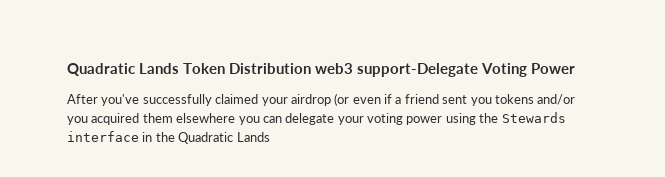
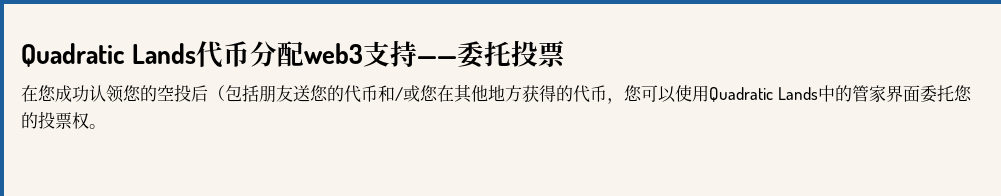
- Quadratic Lands Token Distribution web3 support-Delegate Voting Power
- After you've successfully claimed your airdrop (or even if a friend sent you tokens and/or you acquired them elsewhere you can delegate your voting power using the Stewards interface in the Quadratic Lands
+ Quadratic Lands代币分配web3支持——委托投票
+ 在您成功认领您的空投后（包括朋友送您的代币和/或您在其他地方获得的代币，您可以使用Quadratic Lands中的管家界面委托您的投票权。

